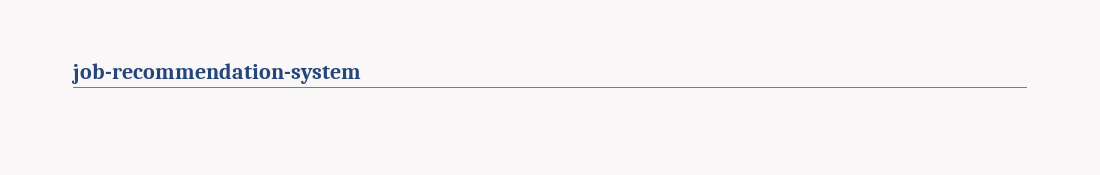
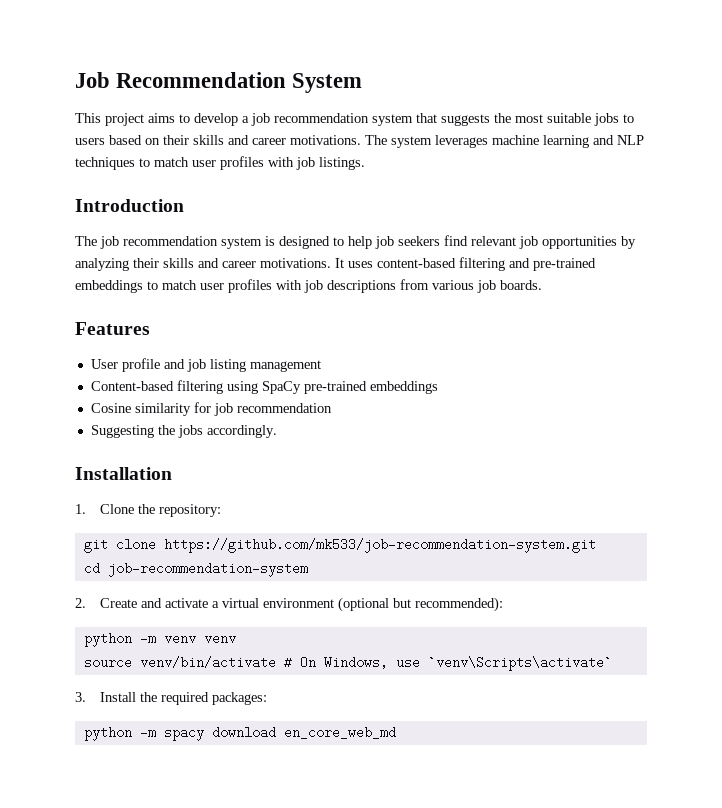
- job-recommendation-system
+ Job Recommendation System
+ This project aims to develop a job recommendation system that suggests the most suitable jobs to users based on their skills and career motivations. The system leverages machine learning and NLP techniques to match user profiles with job listings.
+ Introduction
+ The job recommendation system is designed to help job seekers find relevant job opportunities by analyzing their skills and career motivations. It uses content-based filtering and pre-trained embeddings to match user profiles with job descriptions from various job boards.
+ Features
+ User profile and job listing management
+ Content-based filtering using SpaCy pre-trained embeddings
+ Cosine similarity for job recommendation
+ Suggesting the jobs accordingly.
+ Installation
+ 1. Clone the repository:
+ git clone https://github.com/mk533/job-recommendation-system.git
+ cd job-recommendation-system
+ 2. Create and activate a virtual environment (optional but recommended):
+ python -m venv venv
+ source venv/bin/activate # On Windows, use `venv\Scripts\activate`
+ 3. Install the required packages:
+ python -m spacy download en_core_web_md

